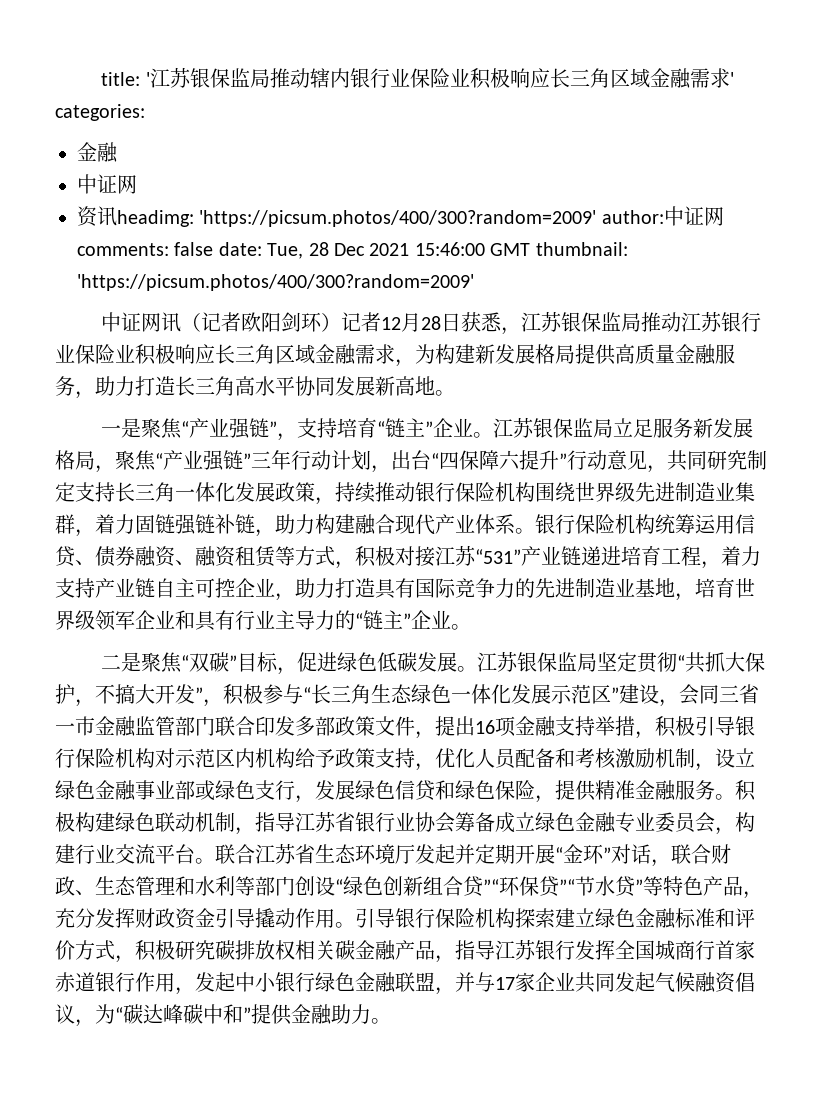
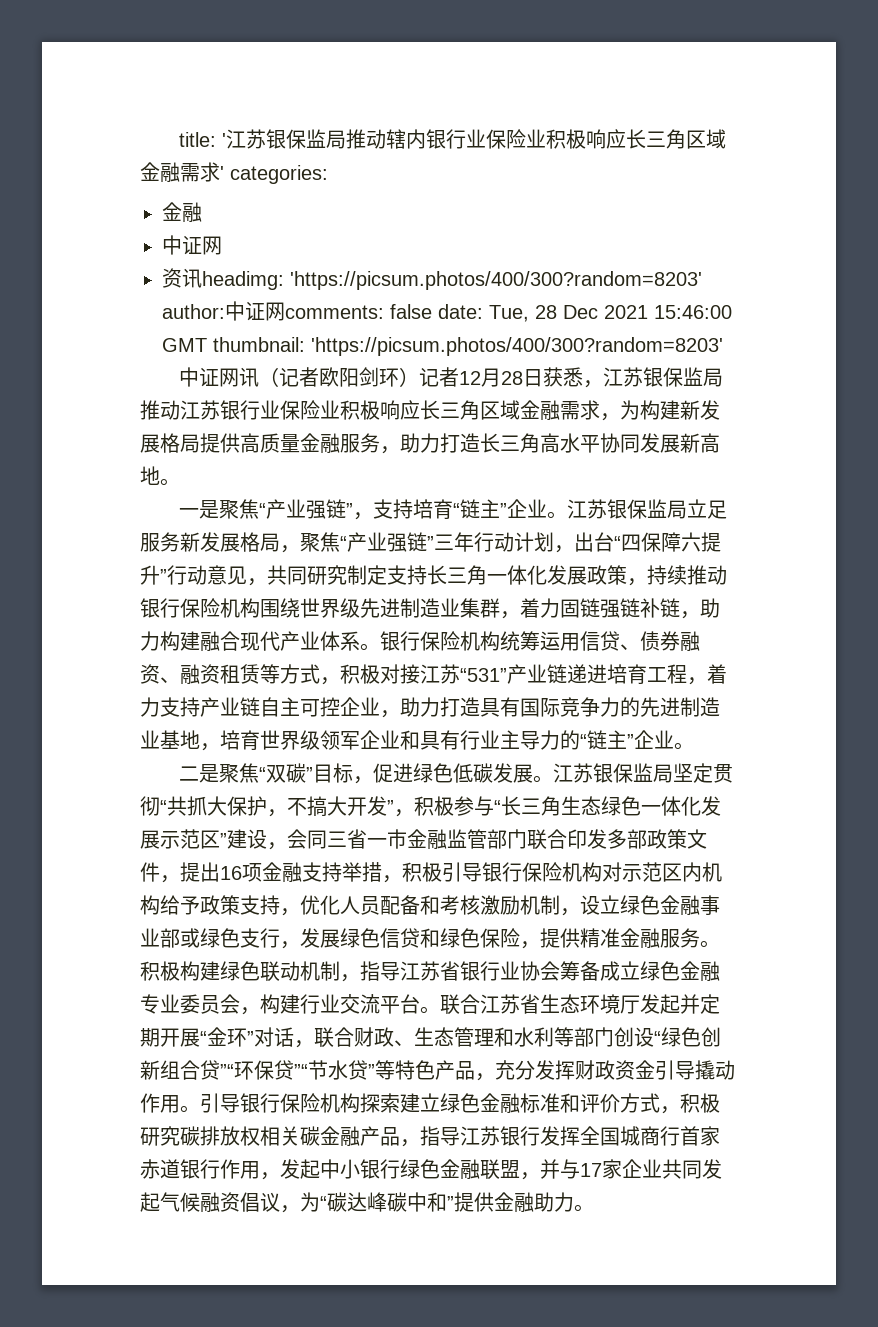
- 资讯headimg: 'https://picsum.photos/400/300?random=2009' author:中证网comments: false date: Tue, 28 Dec 2021 15:46:00 GMT thumbnail: 'https://picsum.photos/400/300?random=2009'
+ 资讯headimg: 'https://picsum.photos/400/300?random=8203' author:中证网comments: false date: Tue, 28 Dec 2021 15:46:00 GMT thumbnail: 'https://picsum.photos/400/300?random=8203'

